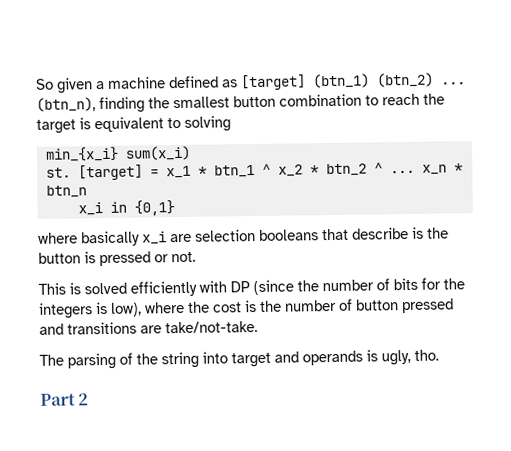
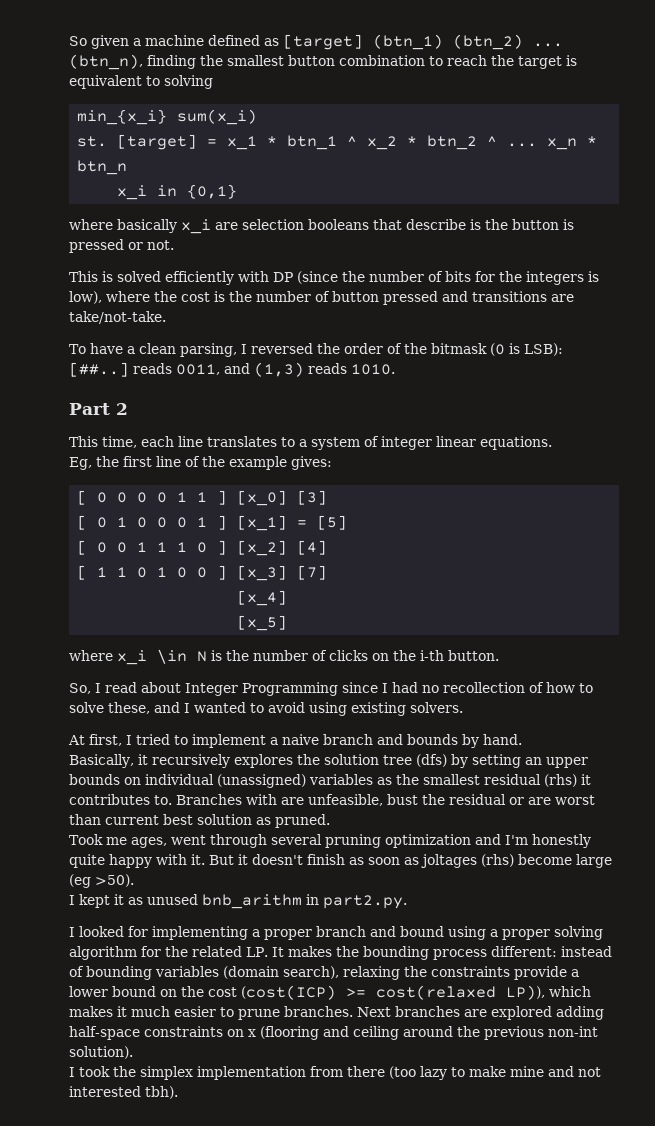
- The parsing of the string into target and operands is ugly, tho.
+ To have a clean parsing, I reversed the order of the bitmask (0 is LSB): [##..] reads 0011, and (1,3) reads 1010.
  Part 2
+ This time, each line translates to a system of integer linear equations.
+ Eg, the first line of the example gives:
+ [ 0 0 0 0 1 1 ] [x_0] [3]
+ [ 0 1 0 0 0 1 ] [x_1] = [5]
+ [ 0 0 1 1 1 0 ] [x_2] [4]
+ [ 1 1 0 1 0 0 ] [x_3] [7]
+ [x_4]
+ [x_5]
+ where x_i \in N is the number of clicks on the i-th button.
+ So, I read about Integer Programming since I had no recollection of how to solve these, and I wanted to avoid using existing solvers.
+ At first, I tried to implement a naive branch and bounds by hand.
+ Basically, it recursively explores the solution tree (dfs) by setting an upper bounds on individual (unassigned) variables as the smallest residual (rhs) it contributes to. Branches with are unfeasible, bust the residual or are worst than current best solution as pruned.
+ Took me ages, went through several pruning optimization and I'm honestly quite happy with it. But it doesn't finish as soon as joltages (rhs) become large (eg >50).
+ I kept it as unused bnb_arithm in part2.py.
+ I looked for implementing a proper branch and bound using a proper solving algorithm for the related LP. It makes the bounding process different: instead of bounding variables (domain search), relaxing the constraints provide a lower bound on the cost (cost(ICP) >= cost(relaxed LP)), which makes it much easier to prune branches. Next branches are explored adding half-space constraints on x (flooring and ceiling around the previous non-int solution).
+ I took the simplex implementation from there (too lazy to make mine and not interested tbh).

